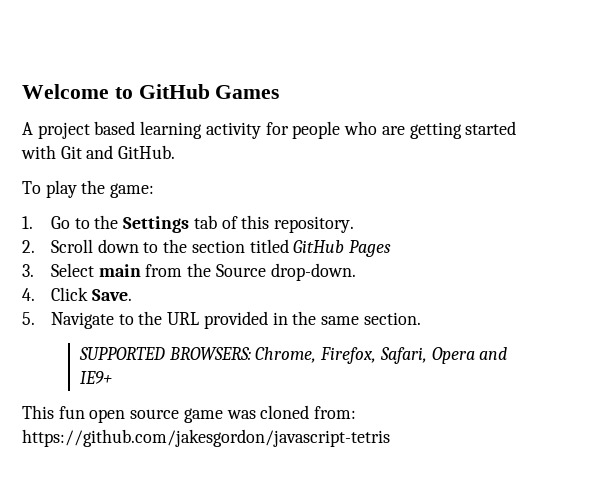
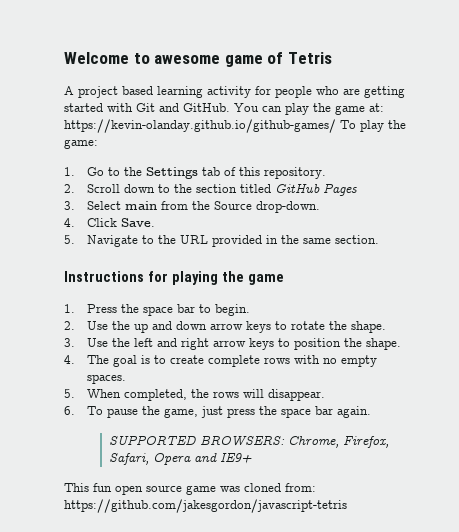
- Welcome to GitHub Games
+ Welcome to awesome game of Tetris
- A project based learning activity for people who are getting started with Git and GitHub.
- To play the game:
+ A project based learning activity for people who are getting started with Git and GitHub. You can play the game at: https://kevin-olanday.github.io/github-games/ To play the game:
+ Instructions for playing the game
+ 1. Press the space bar to begin.
+ 2. Use the up and down arrow keys to rotate the shape.
+ 3. Use the left and right arrow keys to position the shape.
+ 4. The goal is to create complete rows with no empty spaces.
+ 5. When completed, the rows will disappear.
+ 6. To pause the game, just press the space bar again.

